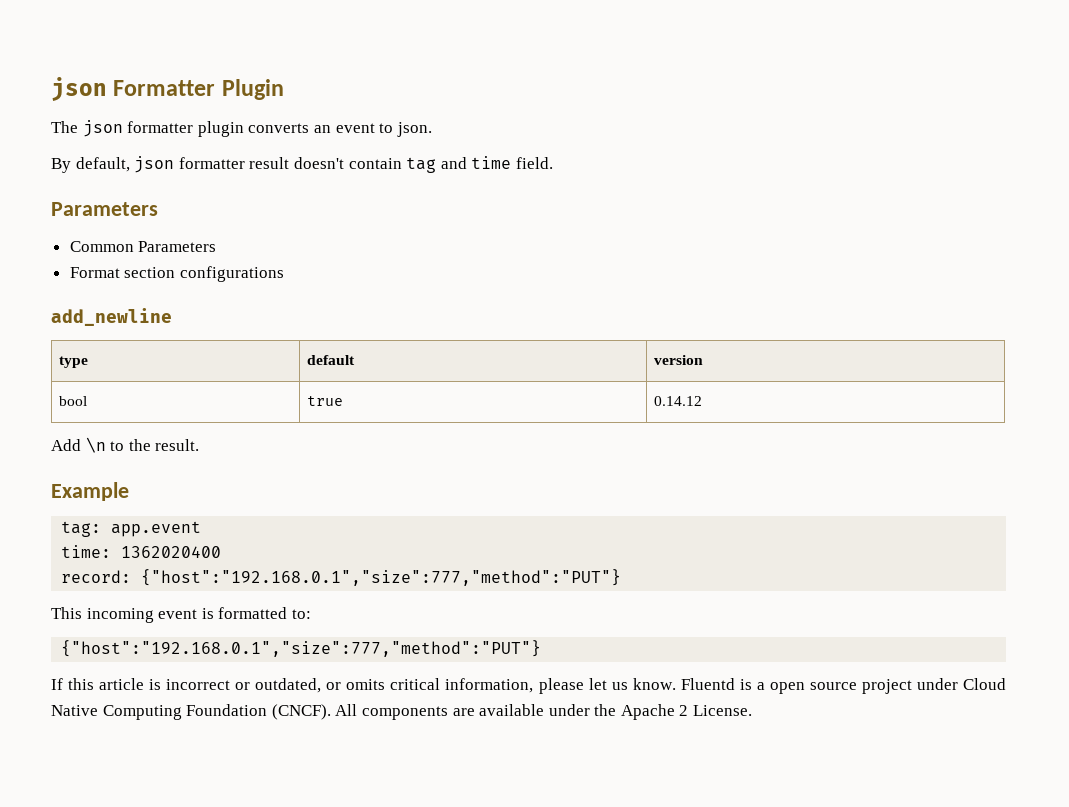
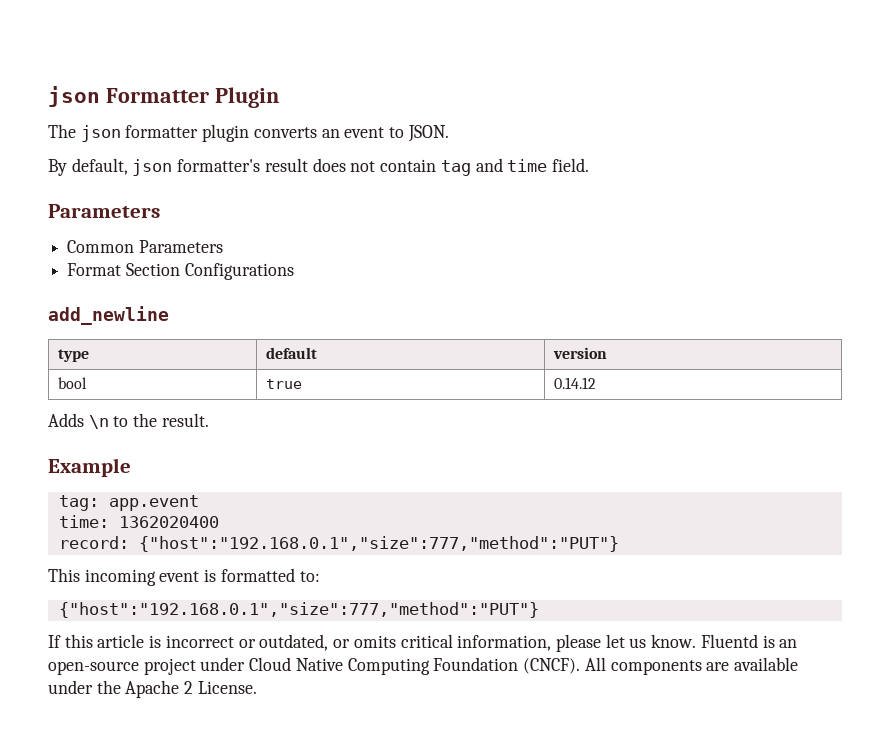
- The json formatter plugin converts an event to json.
+ The json formatter plugin converts an event to JSON.
- By default, json formatter result doesn't contain tag and time field.
+ By default, json formatter's result does not contain tag and time field.
- Format section configurations
+ Format Section Configurations
- Add \n to the result.
+ Adds \n to the result.
- Fluentd is a open source project under Cloud Native Computing Foundation (CNCF).
+ Fluentd is an open-source project under Cloud Native Computing Foundation (CNCF).

